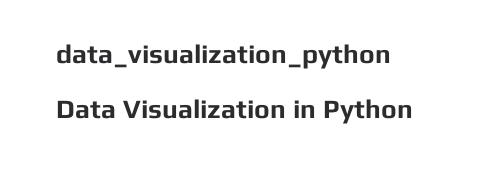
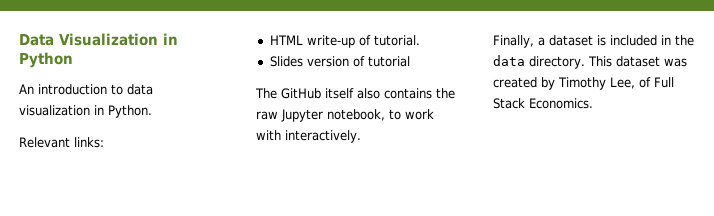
- data_visualization_python
+ An introduction to data visualization in Python.
+ Relevant links:
+ HTML write-up of tutorial.
+ Slides version of tutorial
+ The GitHub itself also contains the raw Jupyter notebook, to work with interactively.
+ Finally, a dataset is included in the data directory. This dataset was created by Timothy Lee, of Full Stack Economics.

